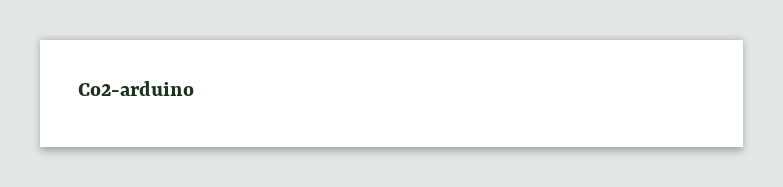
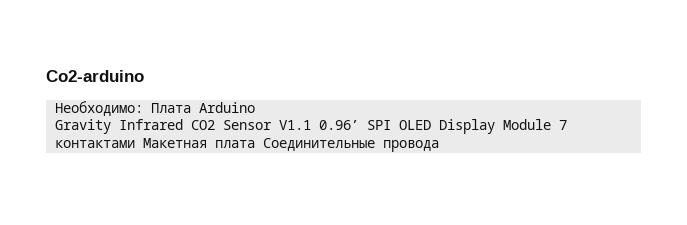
+ Необходимо: Плата Arduino
+ Gravity Infrared CO2 Sensor V1.1 0.96’ SPI OLED Display Module 7 контактами Макетная плата Соединительные провода

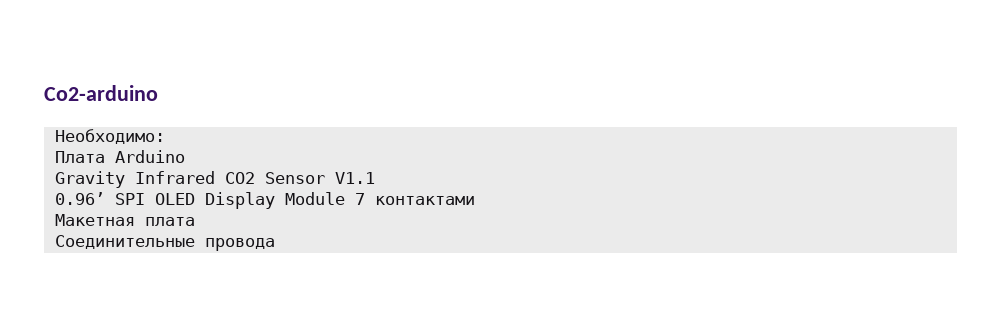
- Необходимо: Плата Arduino
+ Необходимо:
+ Плата Arduino
- Gravity Infrared CO2 Sensor V1.1 0.96’ SPI OLED Display Module 7 контактами Макетная плата Соединительные провода
+ Gravity Infrared CO2 Sensor V1.1
+ 0.96’ SPI OLED Display Module 7 контактами
+ Макетная плата
+ Соединительные провода

